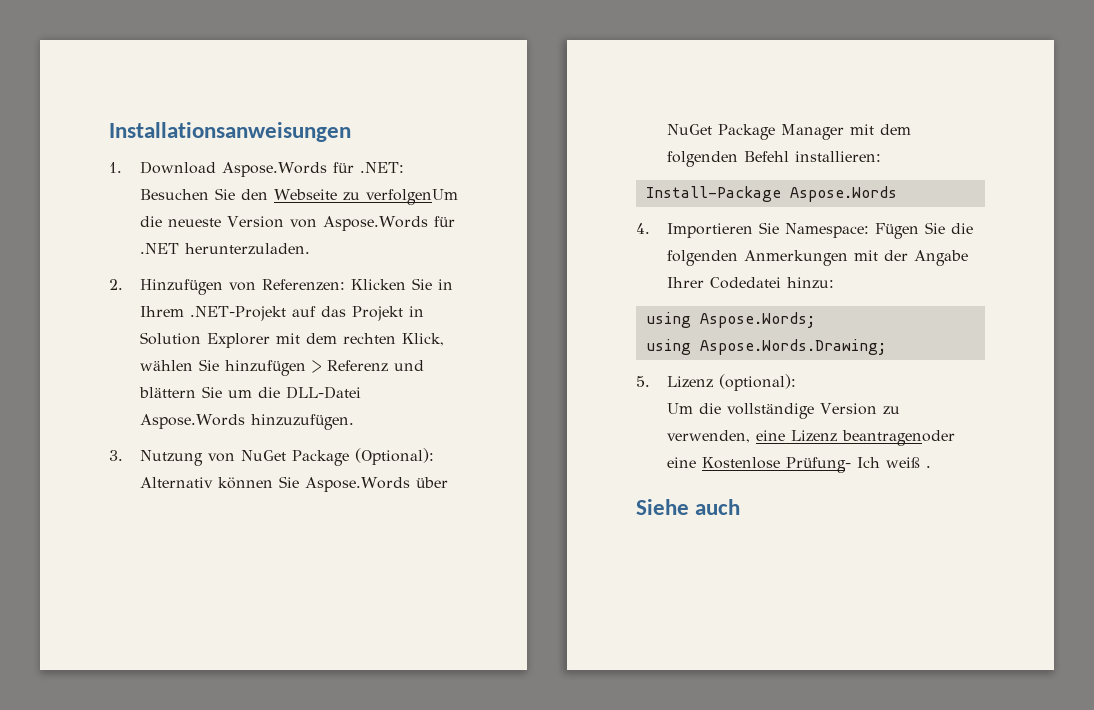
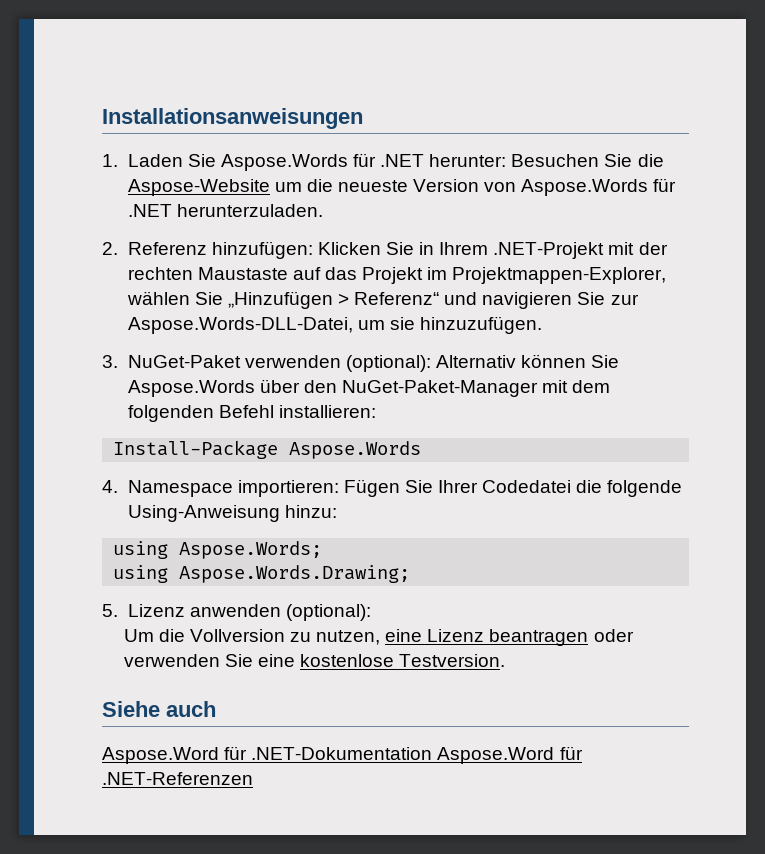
- 1. Download Aspose.Words für .NET: Besuchen Sie den Webseite zu verfolgenUm die neueste Version von Aspose.Words für .NET herunterzuladen.
+ 1. Laden Sie Aspose.Words für .NET herunter: Besuchen Sie die Aspose-Website um die neueste Version von Aspose.Words für .NET herunterzuladen.
- 2. Hinzufügen von Referenzen: Klicken Sie in Ihrem .NET-Projekt auf das Projekt in Solution Explorer mit dem rechten Klick, wählen Sie hinzufügen > Referenz und blättern Sie um die DLL-Datei Aspose.Words hinzuzufügen.
- 3. Nutzung von NuGet Package (Optional): Alternativ können Sie Aspose.Words über NuGet Package Manager mit dem folgenden Befehl installieren:
+ 2. Referenz hinzufügen: Klicken Sie in Ihrem .NET-Projekt mit der rechten Maustaste auf das Projekt im Projektmappen-Explorer, wählen Sie „Hinzufügen > Referenz“ und navigieren Sie zur Aspose.Words-DLL-Datei, um sie hinzuzufügen.
+ 3. NuGet-Paket verwenden (optional): Alternativ können Sie Aspose.Words über den NuGet-Paket-Manager mit dem folgenden Befehl installieren:
- 4. Importieren Sie Namespace: Fügen Sie die folgenden Anmerkungen mit der Angabe Ihrer Codedatei hinzu:
+ 4. Namespace importieren: Fügen Sie Ihrer Codedatei die folgende Using-Anweisung hinzu:
- 5. Lizenz (optional):
+ 5. Lizenz anwenden (optional):
- Um die vollständige Version zu verwenden, eine Lizenz beantragenoder eine Kostenlose Prüfung- Ich weiß .
+ Um die Vollversion zu nutzen, eine Lizenz beantragen oder verwenden Sie eine kostenlose Testversion.
  Siehe auch
+ Aspose.Word für .NET-Dokumentation Aspose.Word für .NET-Referenzen

